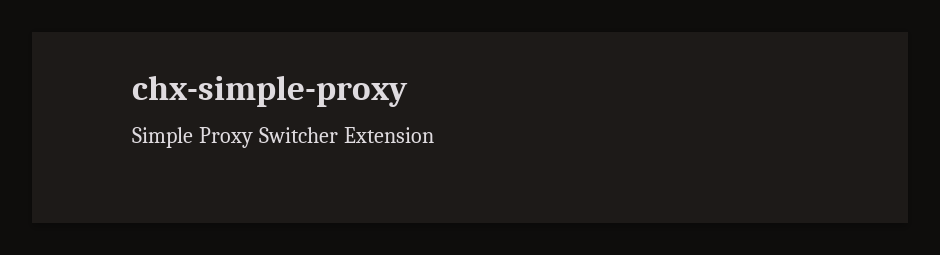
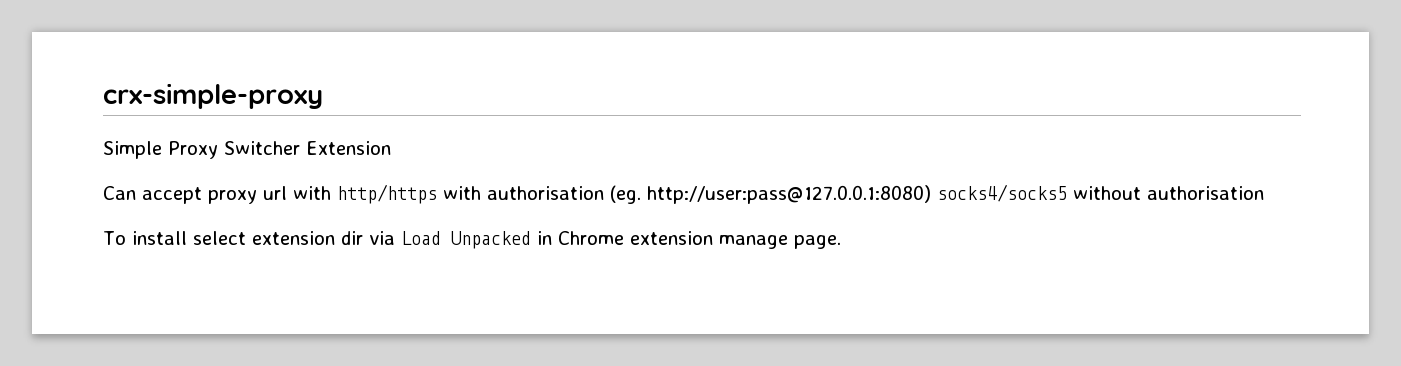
- chx-simple-proxy
+ crx-simple-proxy
+ Can accept proxy url with http/https with authorisation (eg. http://user:pass@127.0.0.1:8080) socks4/socks5 without authorisation
+ To install select extension dir via Load Unpacked in Chrome extension manage page.

